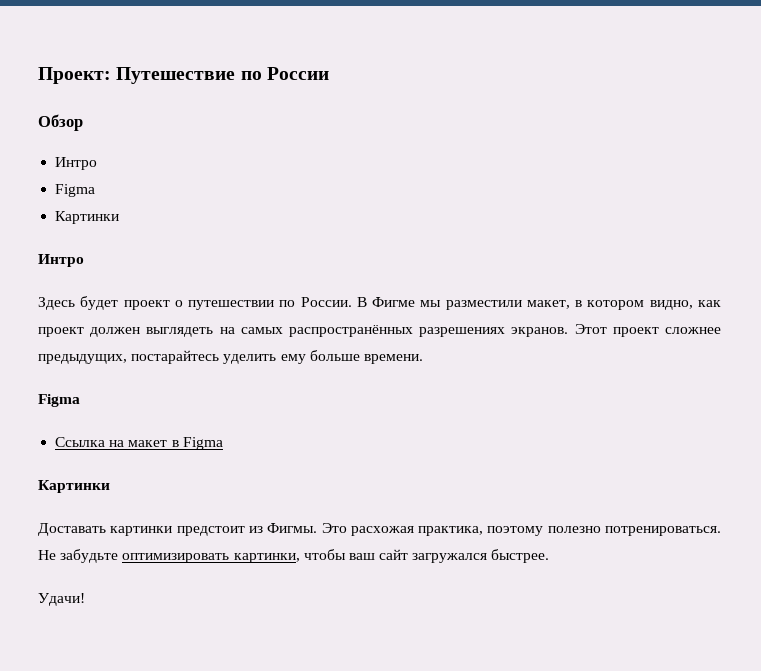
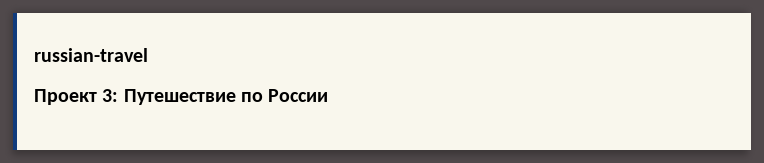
- Проект: Путешествие по России
+ russian-travel
+ Проект 3: Путешествие по России
- Обзор
- Интро
- Figma
- Картинки
- Интро
- Здесь будет проект о путешествии по России. В Фигме мы разместили макет, в котором видно, как проект должен выглядеть на самых распространённых разрешениях экранов. Этот проект сложнее предыдущих, постарайтесь уделить ему больше времени.
- Figma
- Ссылка на макет в Figma
- Картинки
- Доставать картинки предстоит из Фигмы. Это расхожая практика, поэтому полезно потренироваться. Не забудьте оптимизировать картинки, чтобы ваш сайт загружался быстрее.
- Удачи!

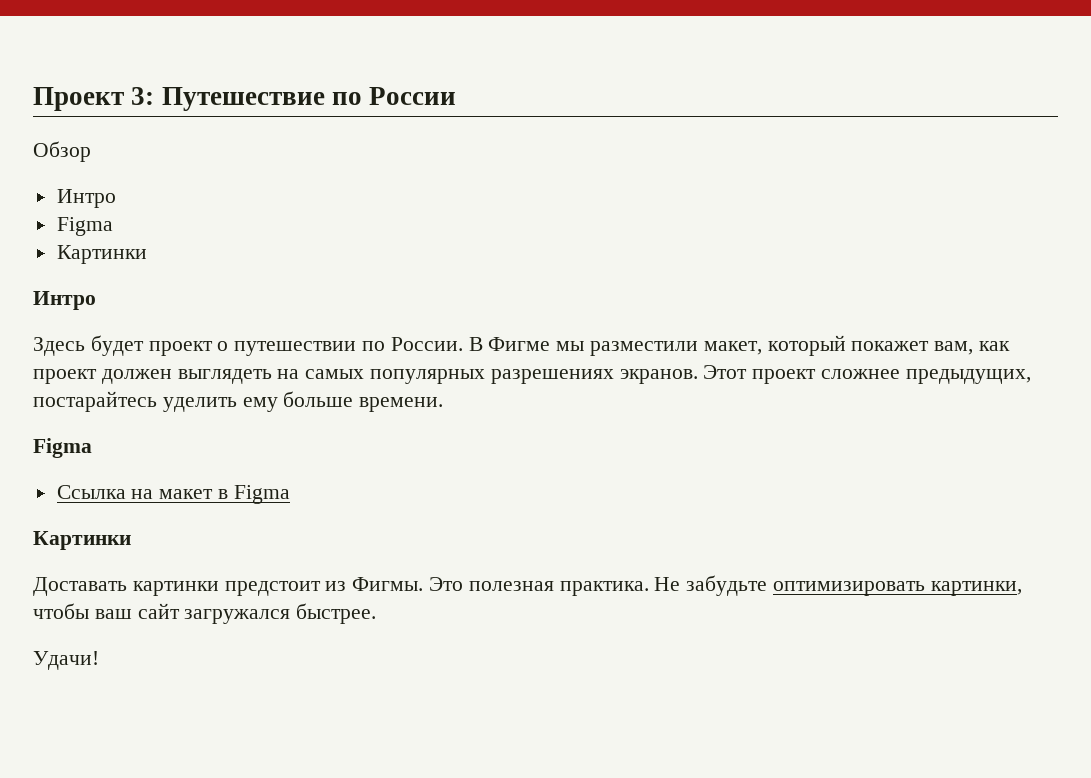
- russian-travel
+ Обзор
+ Интро
+ Figma
+ Картинки
+ Интро
+ Здесь будет проект о путешествии по России. В Фигме мы разместили макет, который покажет вам, как проект должен выглядеть на самых популярных разрешениях экранов. Этот проект сложнее предыдущих, постарайтесь уделить ему больше времени.
+ Figma
+ Ссылка на макет в Figma
+ Картинки
+ Доставать картинки предстоит из Фигмы. Это полезная практика. Не забудьте оптимизировать картинки, чтобы ваш сайт загружался быстрее.
+ Удачи!

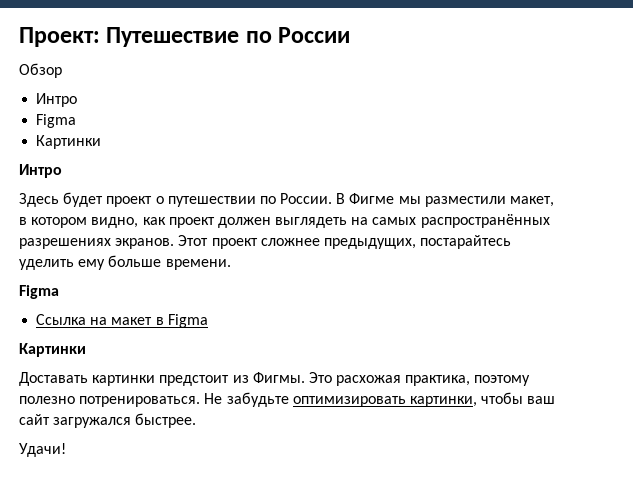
- Проект 3: Путешествие по России
+ Проект: Путешествие по России
- В Фигме мы разместили макет, который покажет вам, как проект должен выглядеть на самых популярных разрешениях экранов.
+ В Фигме мы разместили макет, в котором видно, как проект должен выглядеть на самых распространённых разрешениях экранов.
- Это полезная практика.
+ Это расхожая практика, поэтому полезно потренироваться.

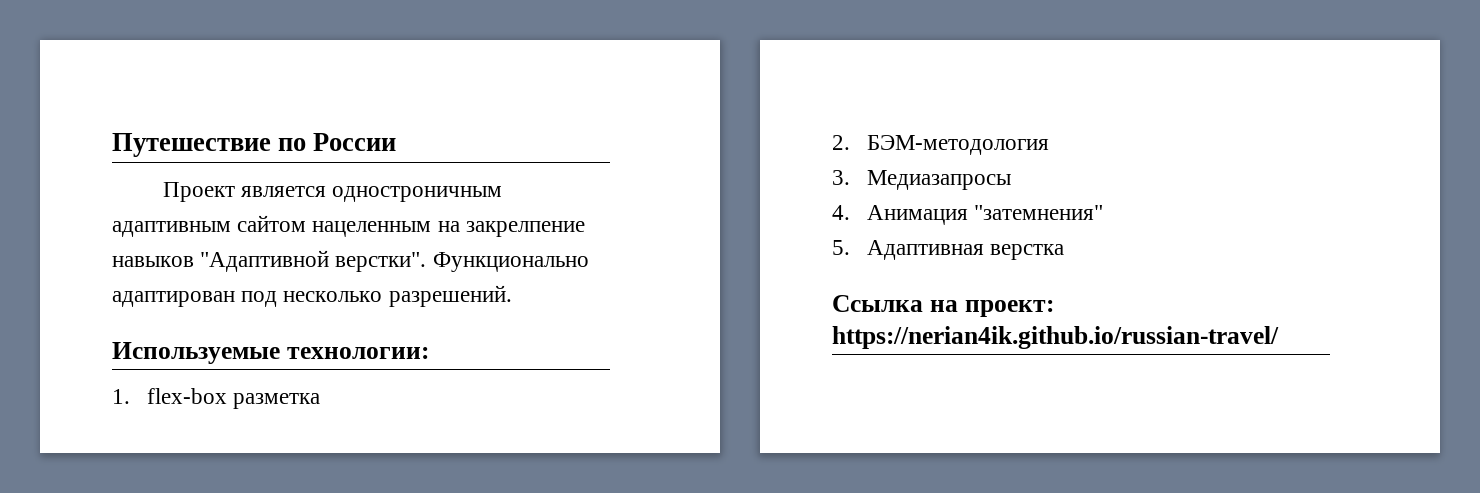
- Проект: Путешествие по России
+ Путешествие по России
- Обзор
- Интро
- Figma
- Картинки
- Интро
- Здесь будет проект о путешествии по России. В Фигме мы разместили макет, в котором видно, как проект должен выглядеть на самых распространённых разрешениях экранов. Этот проект сложнее предыдущих, постарайтесь уделить ему больше времени.
- Figma
- Ссылка на макет в Figma
- Картинки
- Доставать картинки предстоит из Фигмы. Это расхожая практика, поэтому полезно потренироваться. Не забудьте оптимизировать картинки, чтобы ваш сайт загружался быстрее.
- Удачи!
+ Проект является одностроничным адаптивным сайтом нацеленным на закрелпение навыков "Адаптивной верстки". Функционально адаптирован под несколько разрешений.
+ Используемые технологии:
+ 1. flex-box разметка
+ 2. БЭМ-методология
+ 3. Медиазапросы
+ 4. Анимация "затемнения"
+ 5. Адаптивная верстка
+ Ссылка на проект: https://nerian4ik.github.io/russian-travel/

